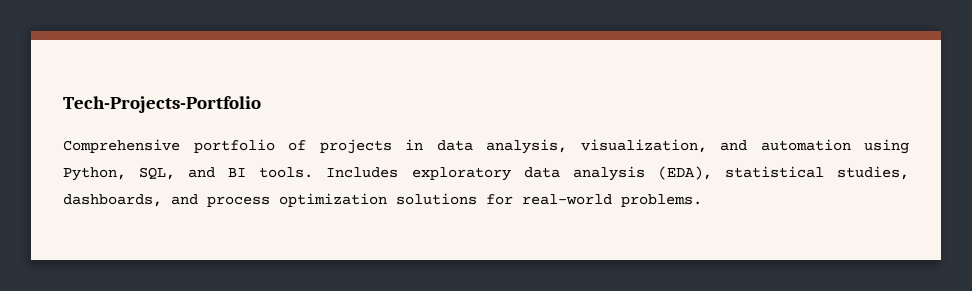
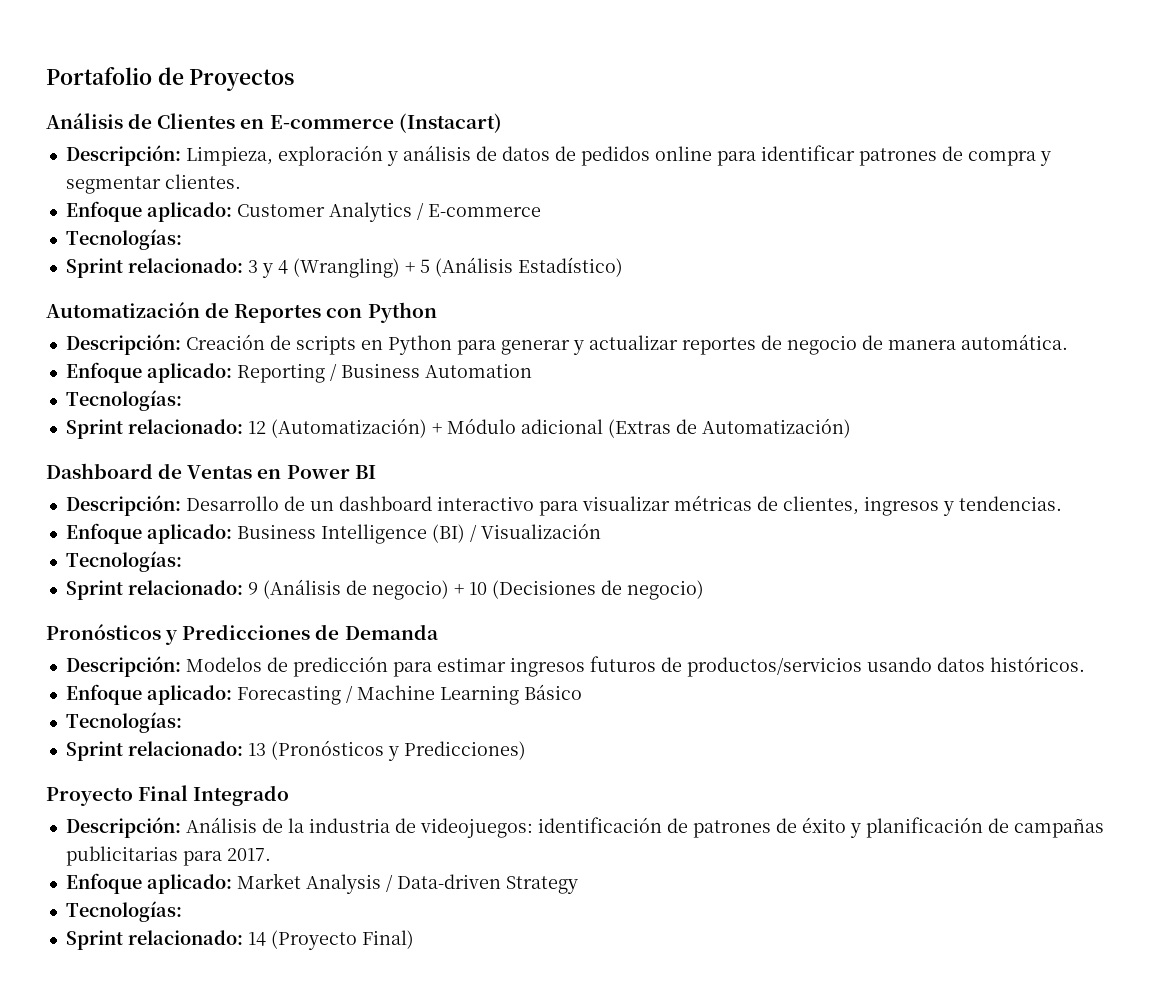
- Tech-Projects-Portfolio
- Comprehensive portfolio of projects in data analysis, visualization, and automation using Python, SQL, and BI tools. Includes exploratory data analysis (EDA), statistical studies, dashboards, and process optimization solutions for real-world problems.
+ Portafolio de Proyectos
+ Análisis de Clientes en E-commerce (Instacart)
+ Descripción: Limpieza, exploración y análisis de datos de pedidos online para identificar patrones de compra y segmentar clientes.
+ Enfoque aplicado: Customer Analytics / E-commerce
+ Tecnologías:
+ Sprint relacionado: 3 y 4 (Wrangling) + 5 (Análisis Estadístico)
+ Automatización de Reportes con Python
+ Descripción: Creación de scripts en Python para generar y actualizar reportes de negocio de manera automática.
+ Enfoque aplicado: Reporting / Business Automation
+ Tecnologías:
+ Sprint relacionado: 12 (Automatización) + Módulo adicional (Extras de Automatización)
+ Dashboard de Ventas en Power BI
+ Descripción: Desarrollo de un dashboard interactivo para visualizar métricas de clientes, ingresos y tendencias.
+ Enfoque aplicado: Business Intelligence (BI) / Visualización
+ Tecnologías:
+ Sprint relacionado: 9 (Análisis de negocio) + 10 (Decisiones de negocio)
+ Pronósticos y Predicciones de Demanda
+ Descripción: Modelos de predicción para estimar ingresos futuros de productos/servicios usando datos históricos.
+ Enfoque aplicado: Forecasting / Machine Learning Básico
+ Tecnologías:
+ Sprint relacionado: 13 (Pronósticos y Predicciones)
+ Proyecto Final Integrado
+ Descripción: Análisis de la industria de videojuegos: identificación de patrones de éxito y planificación de campañas publicitarias para 2017.
+ Enfoque aplicado: Market Analysis / Data-driven Strategy
+ Tecnologías:
+ Sprint relacionado: 14 (Proyecto Final)

